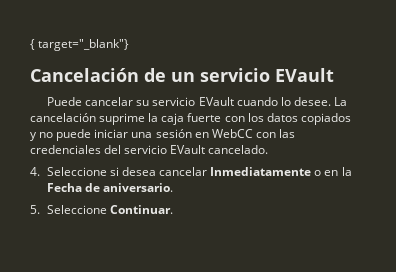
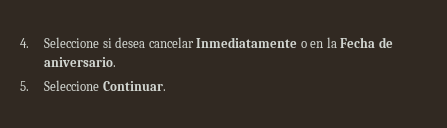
- { target="_blank"}
- Cancelación de un servicio EVault
- Puede cancelar su servicio EVault cuando lo desee. La cancelación suprime la caja fuerte con los datos copiados y no puede iniciar una sesión en WebCC con las credenciales del servicio EVault cancelado.

